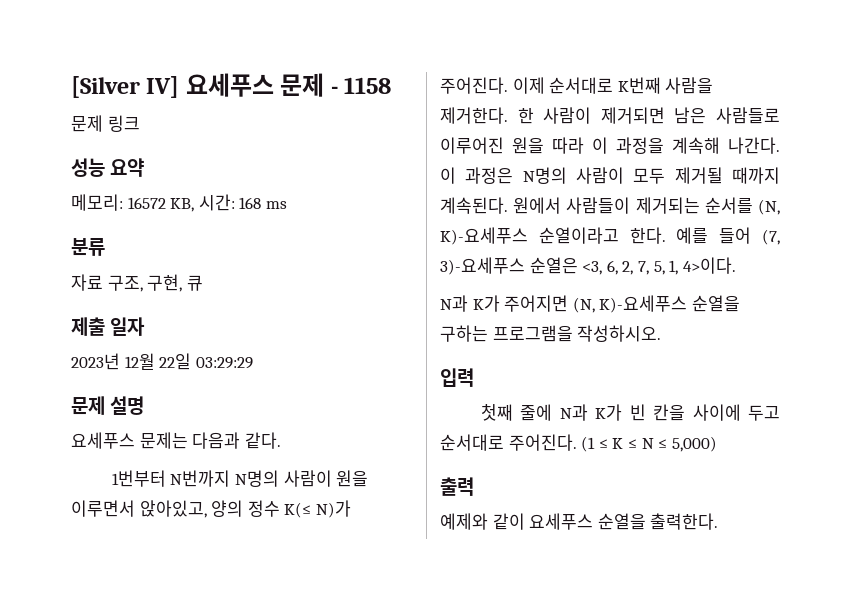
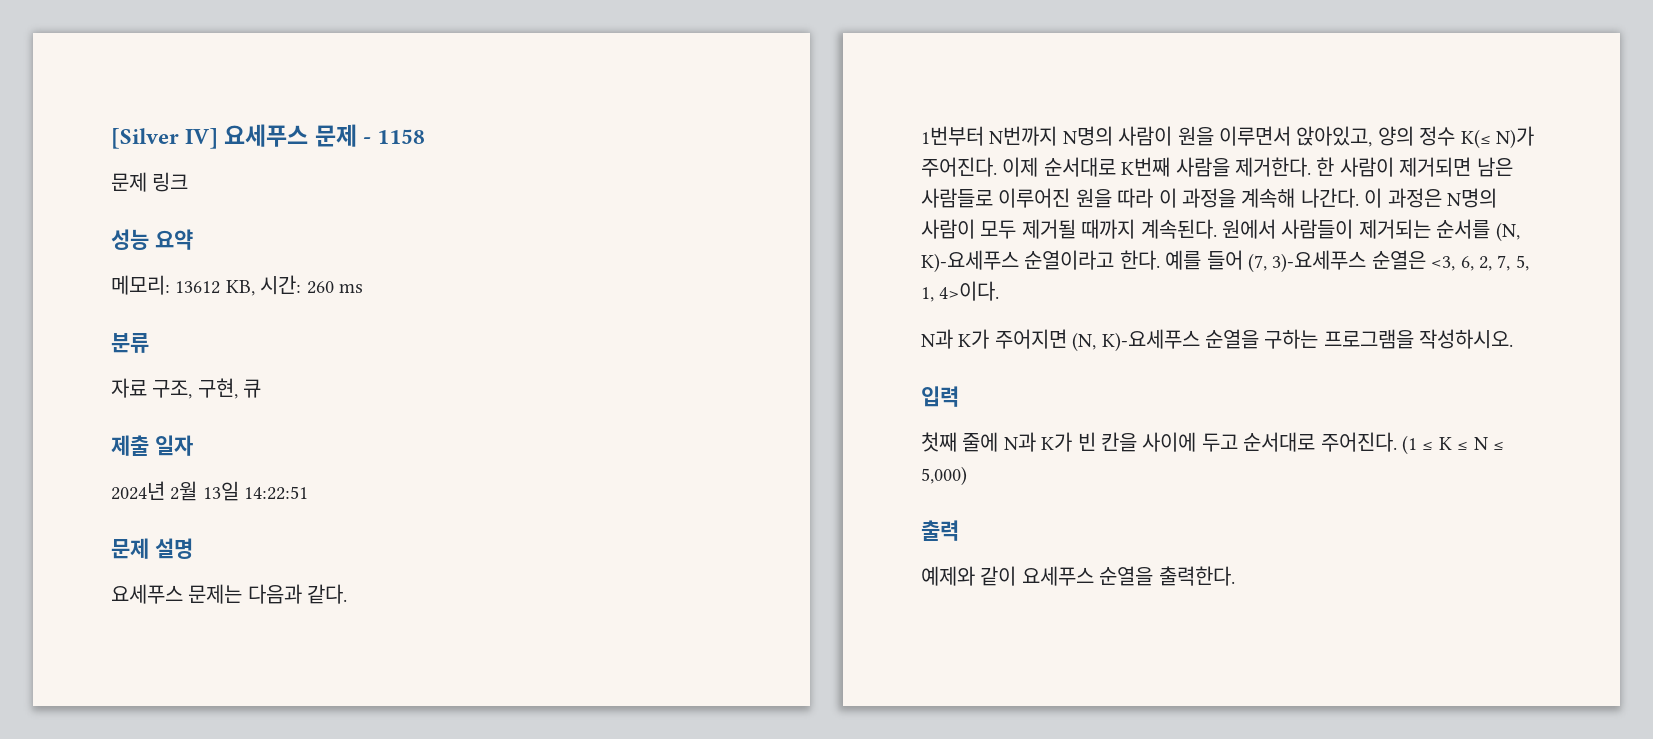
- 메모리: 16572 KB, 시간: 168 ms
+ 메모리: 13612 KB, 시간: 260 ms
- 2023년 12월 22일 03:29:29
+ 2024년 2월 13일 14:22:51

